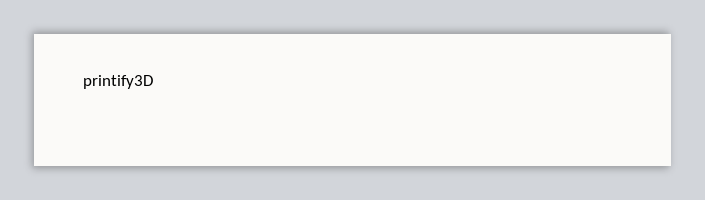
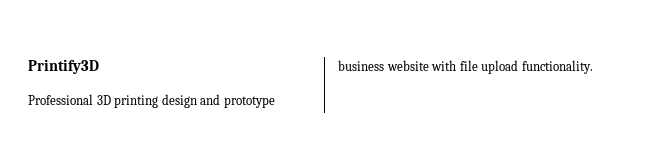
- printify3D
+ Printify3D
+ Professional 3D printing design and prototype business website with file upload functionality.

